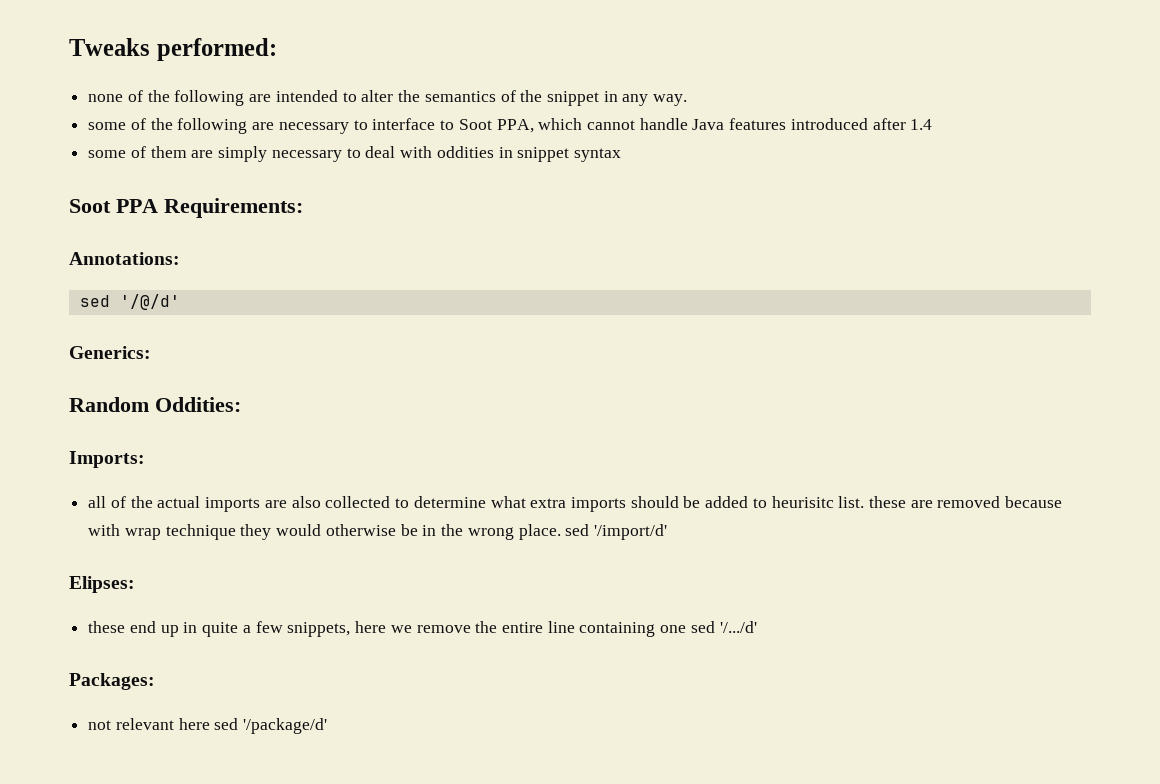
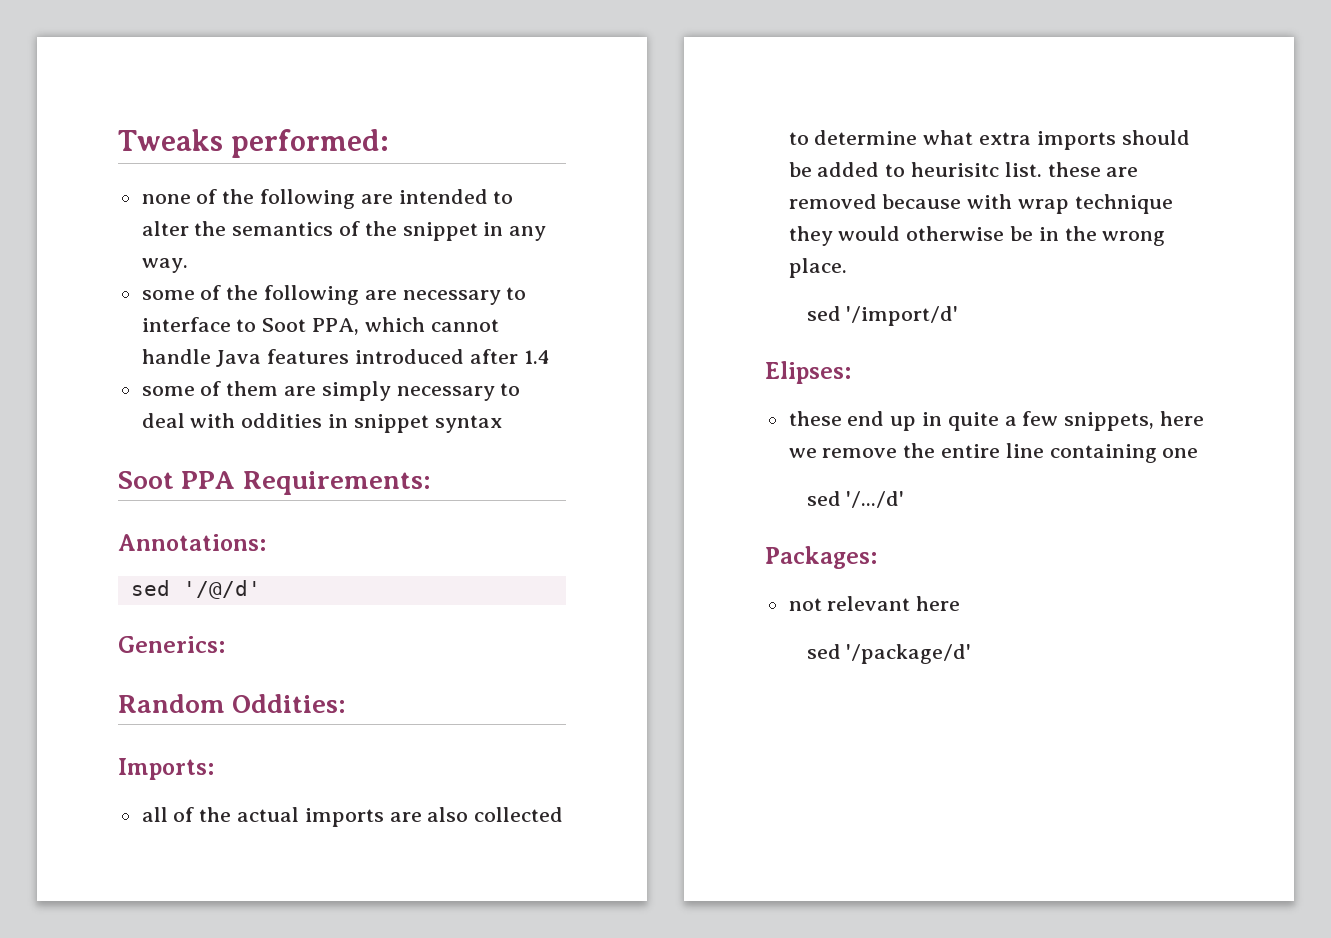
- all of the actual imports are also collected to determine what extra imports should be added to heurisitc list. these are removed because with wrap technique they would otherwise be in the wrong place. sed '/import/d'
+ all of the actual imports are also collected to determine what extra imports should be added to heurisitc list. these are removed because with wrap technique they would otherwise be in the wrong place.
+ sed '/import/d'
- these end up in quite a few snippets, here we remove the entire line containing one sed '/.../d'
+ these end up in quite a few snippets, here we remove the entire line containing one
+ sed '/.../d'
- not relevant here sed '/package/d'
+ not relevant here
+ sed '/package/d'

